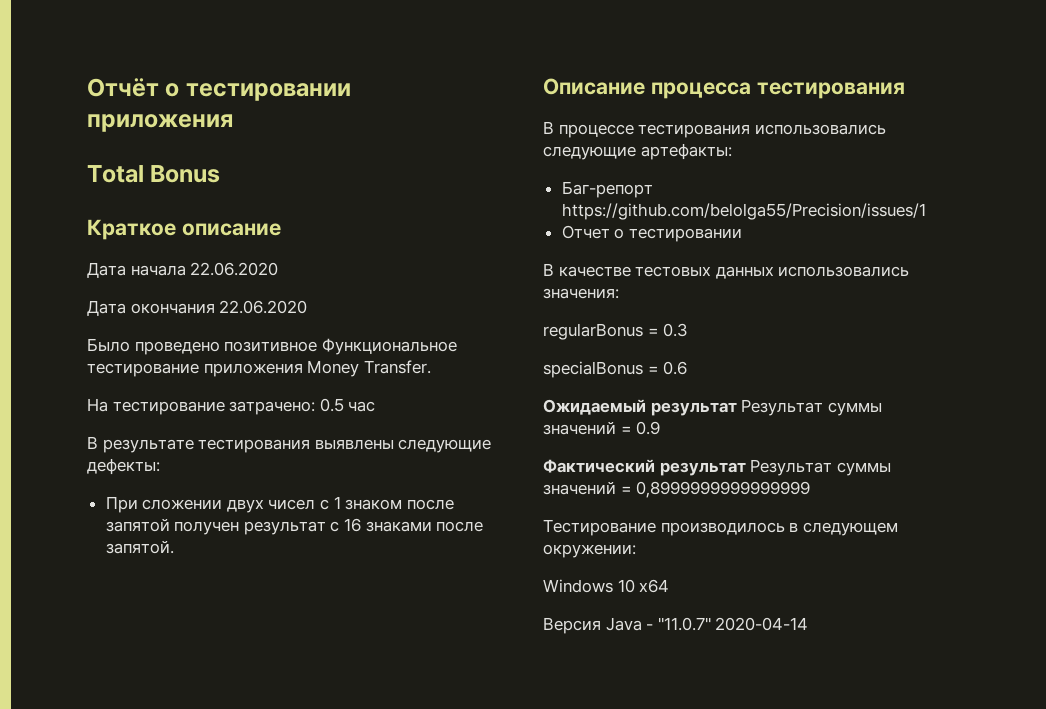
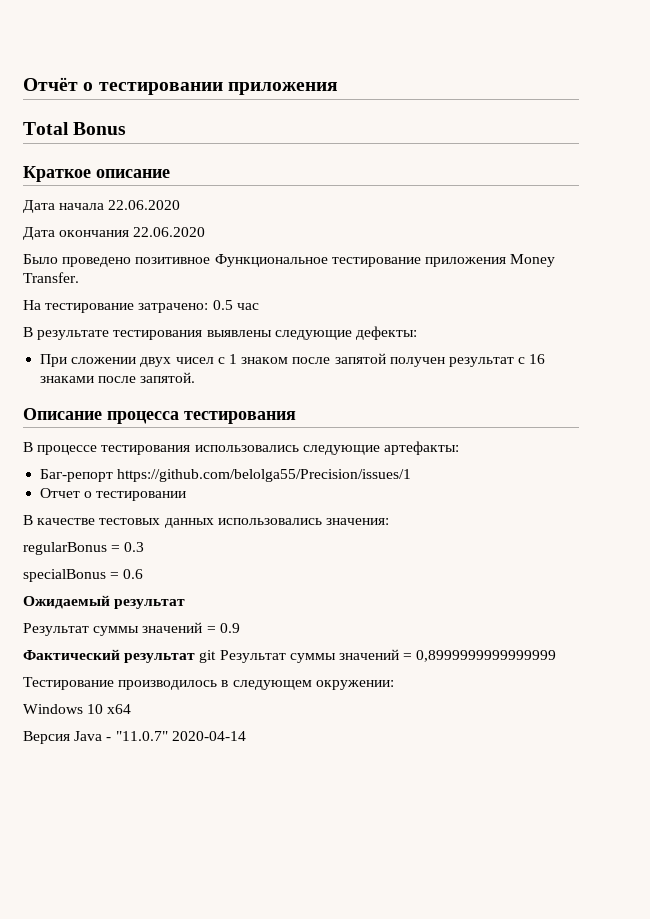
- Ожидаемый результат Результат суммы значений = 0.9
+ Ожидаемый результат
+ Результат суммы значений = 0.9
- Фактический результат Результат суммы значений = 0,8999999999999999
+ Фактический результат git Результат суммы значений = 0,8999999999999999

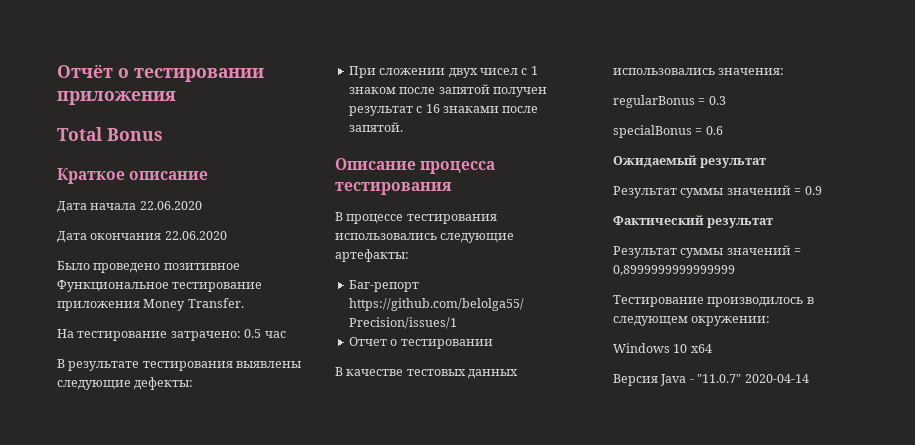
- Фактический результат git Результат суммы значений = 0,8999999999999999
+ Фактический результат
+ Результат суммы значений = 0,8999999999999999

